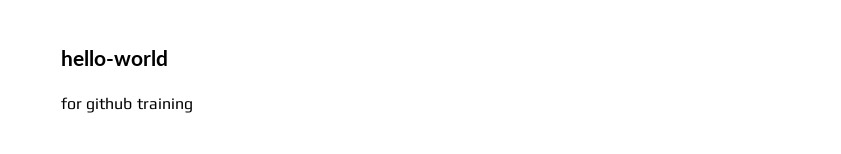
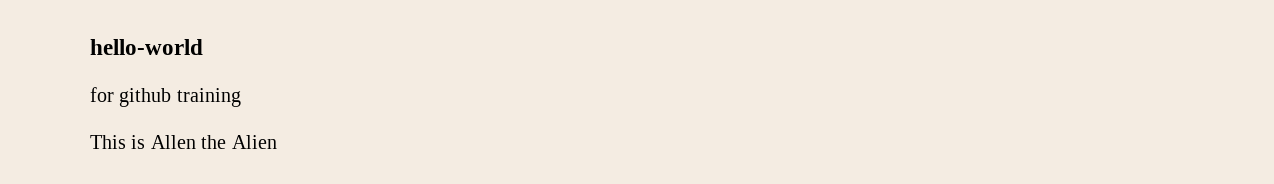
+ This is Allen the Alien

